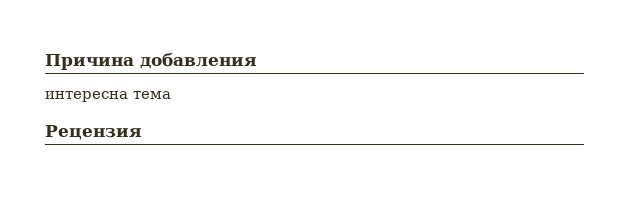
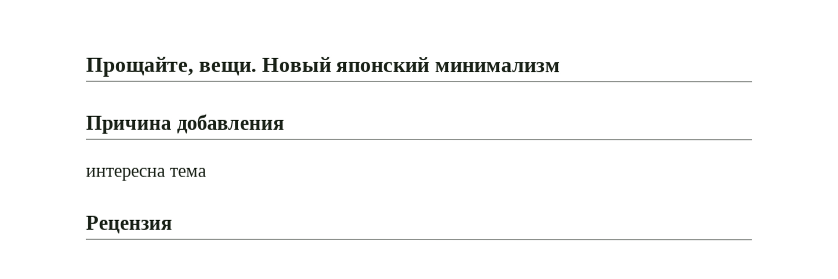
+ Прощайте, вещи. Новый японский минимализм

